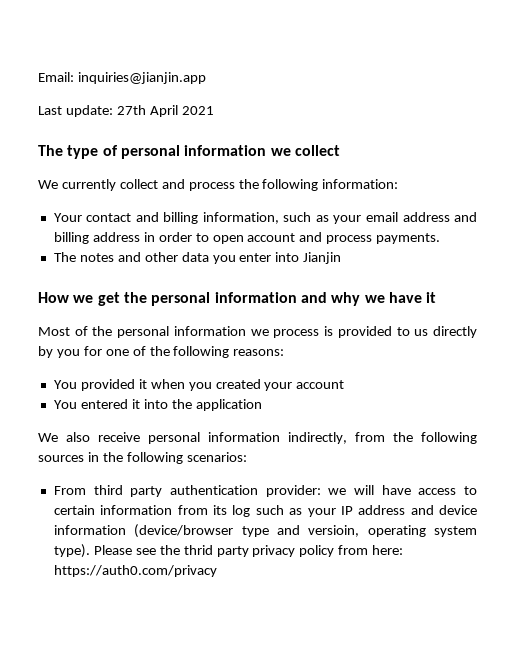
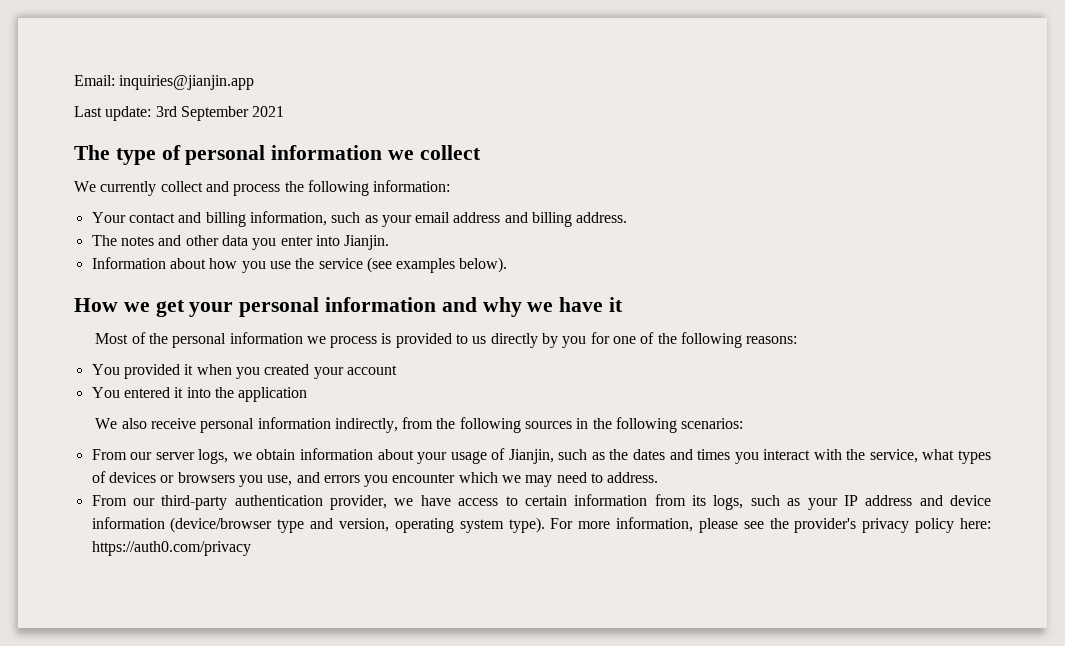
- Last update: 27th April 2021
+ Last update: 3rd September 2021
- Your contact and billing information, such as your email address and billing address in order to open account and process payments.
+ Your contact and billing information, such as your email address and billing address.
- The notes and other data you enter into Jianjin
+ The notes and other data you enter into Jianjin.
+ Information about how you use the service (see examples below).
- How we get the personal information and why we have it
+ How we get your personal information and why we have it
- From third party authentication provider: we will have access to certain information from its log such as your IP address and device information (device/browser type and versioin, operating system type).
+ From our server logs, we obtain information about your usage of Jianjin, such as the dates and times you interact with the service, what types of devices or browsers you use, and errors you encounter which we may need to address.
+ From our third-party authentication provider, we have access to certain information from its logs, such as your IP address and device information (device/browser type and version, operating system type).
- Please see the thrid party privacy policy from here: https://auth0.com/privacy
+ For more information, please see the provider's privacy policy here: https://auth0.com/privacy

